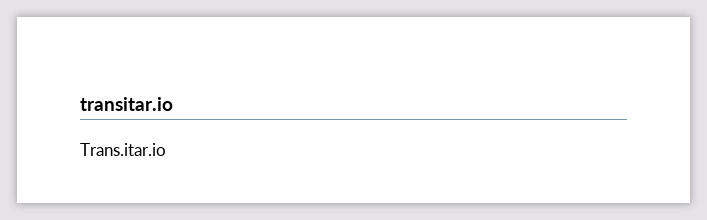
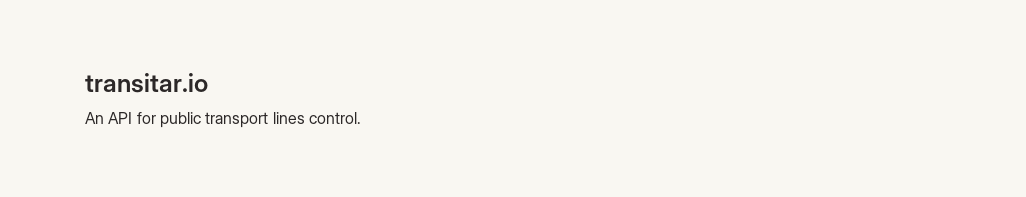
- Trans.itar.io
+ An API for public transport lines control.

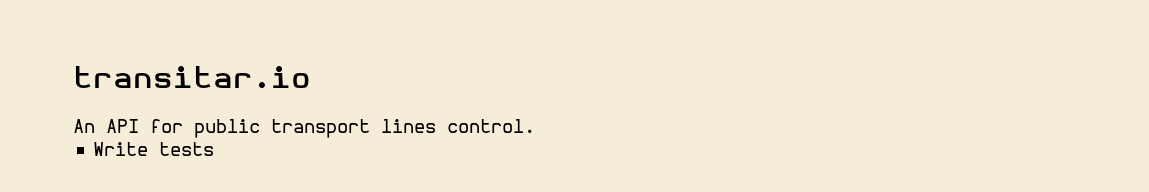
+ Write tests

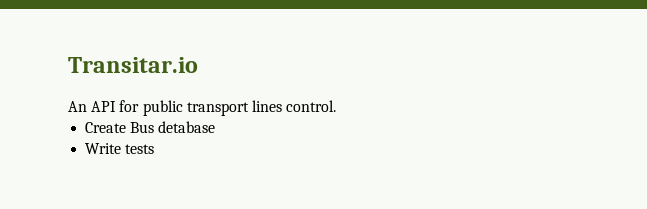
- transitar.io
+ Transitar.io
+ Create Bus detabase

